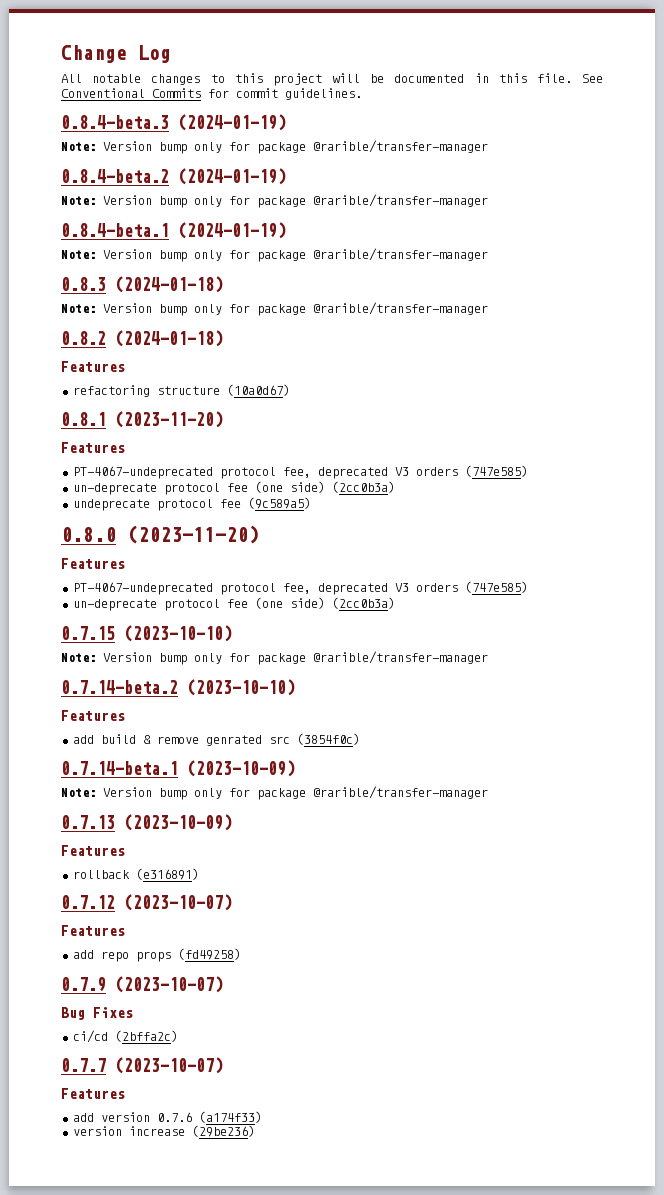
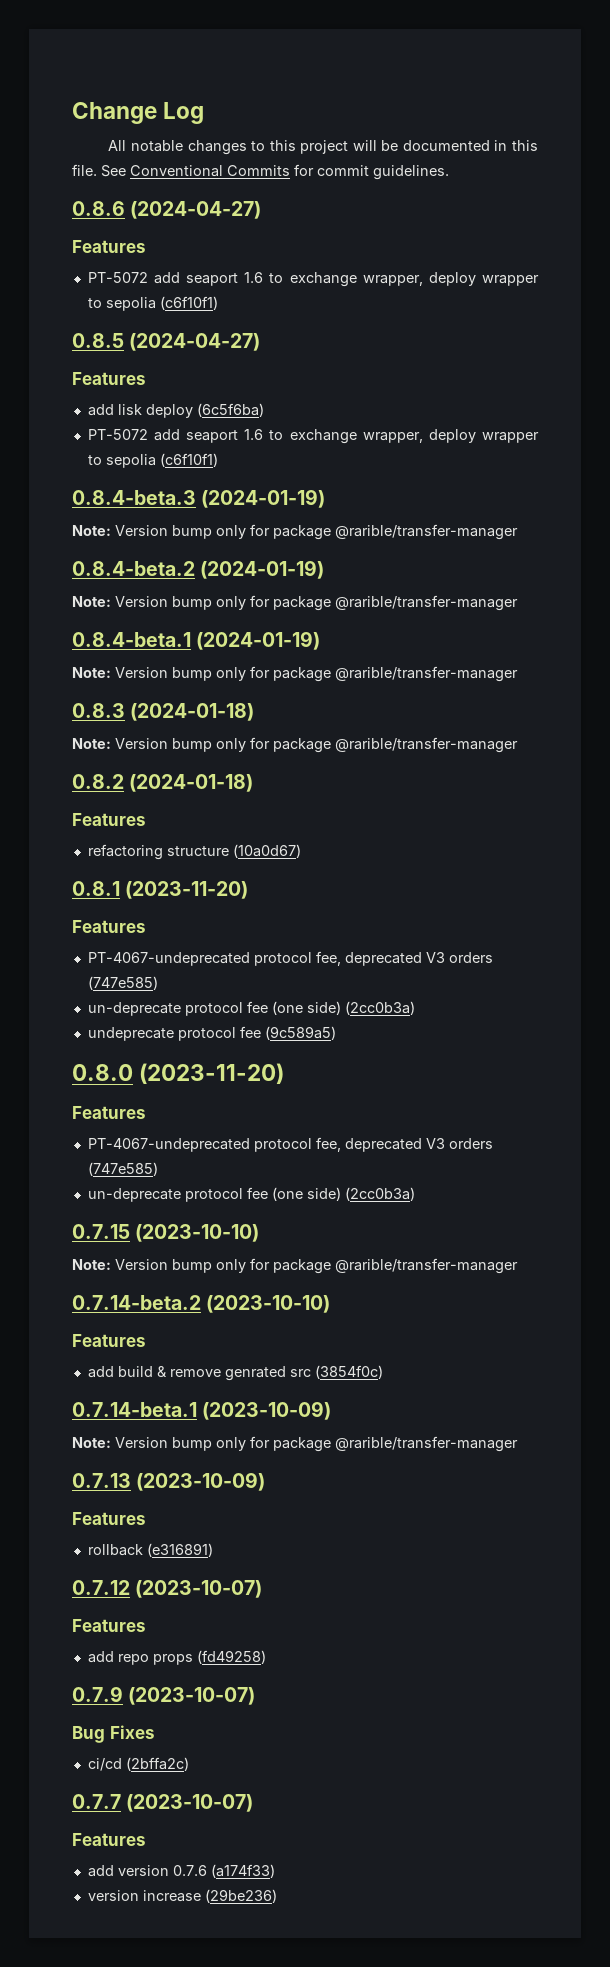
+ 0.8.6 (2024-04-27)
+ Features
+ PT-5072 add seaport 1.6 to exchange wrapper, deploy wrapper to sepolia (c6f10f1)
+ 0.8.5 (2024-04-27)
+ Features
+ add lisk deploy (6c5f6ba)
+ PT-5072 add seaport 1.6 to exchange wrapper, deploy wrapper to sepolia (c6f10f1)

